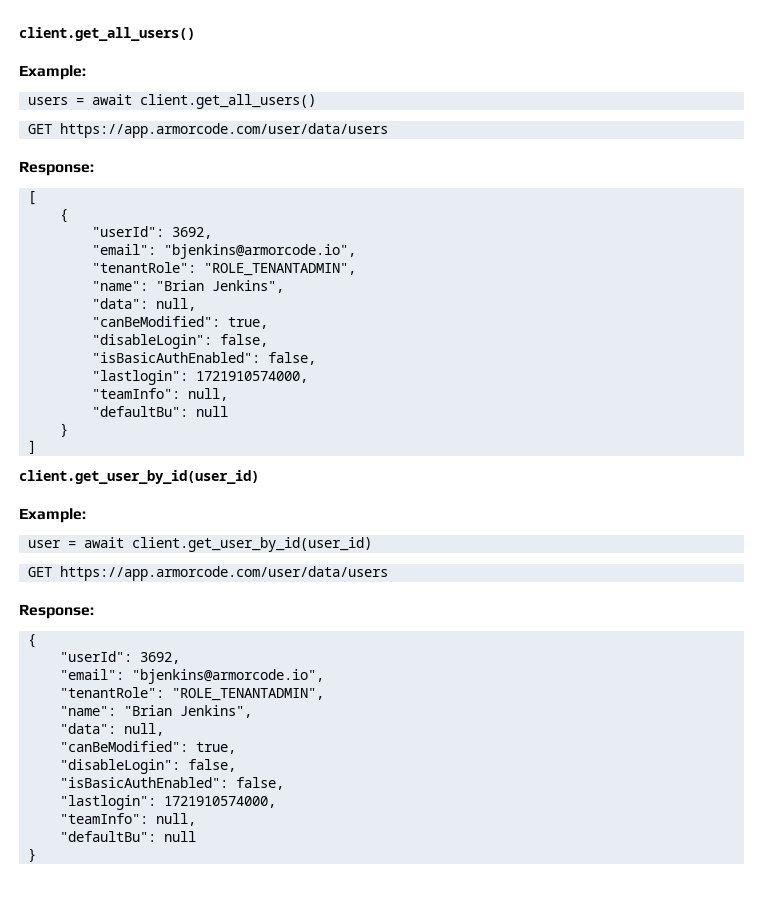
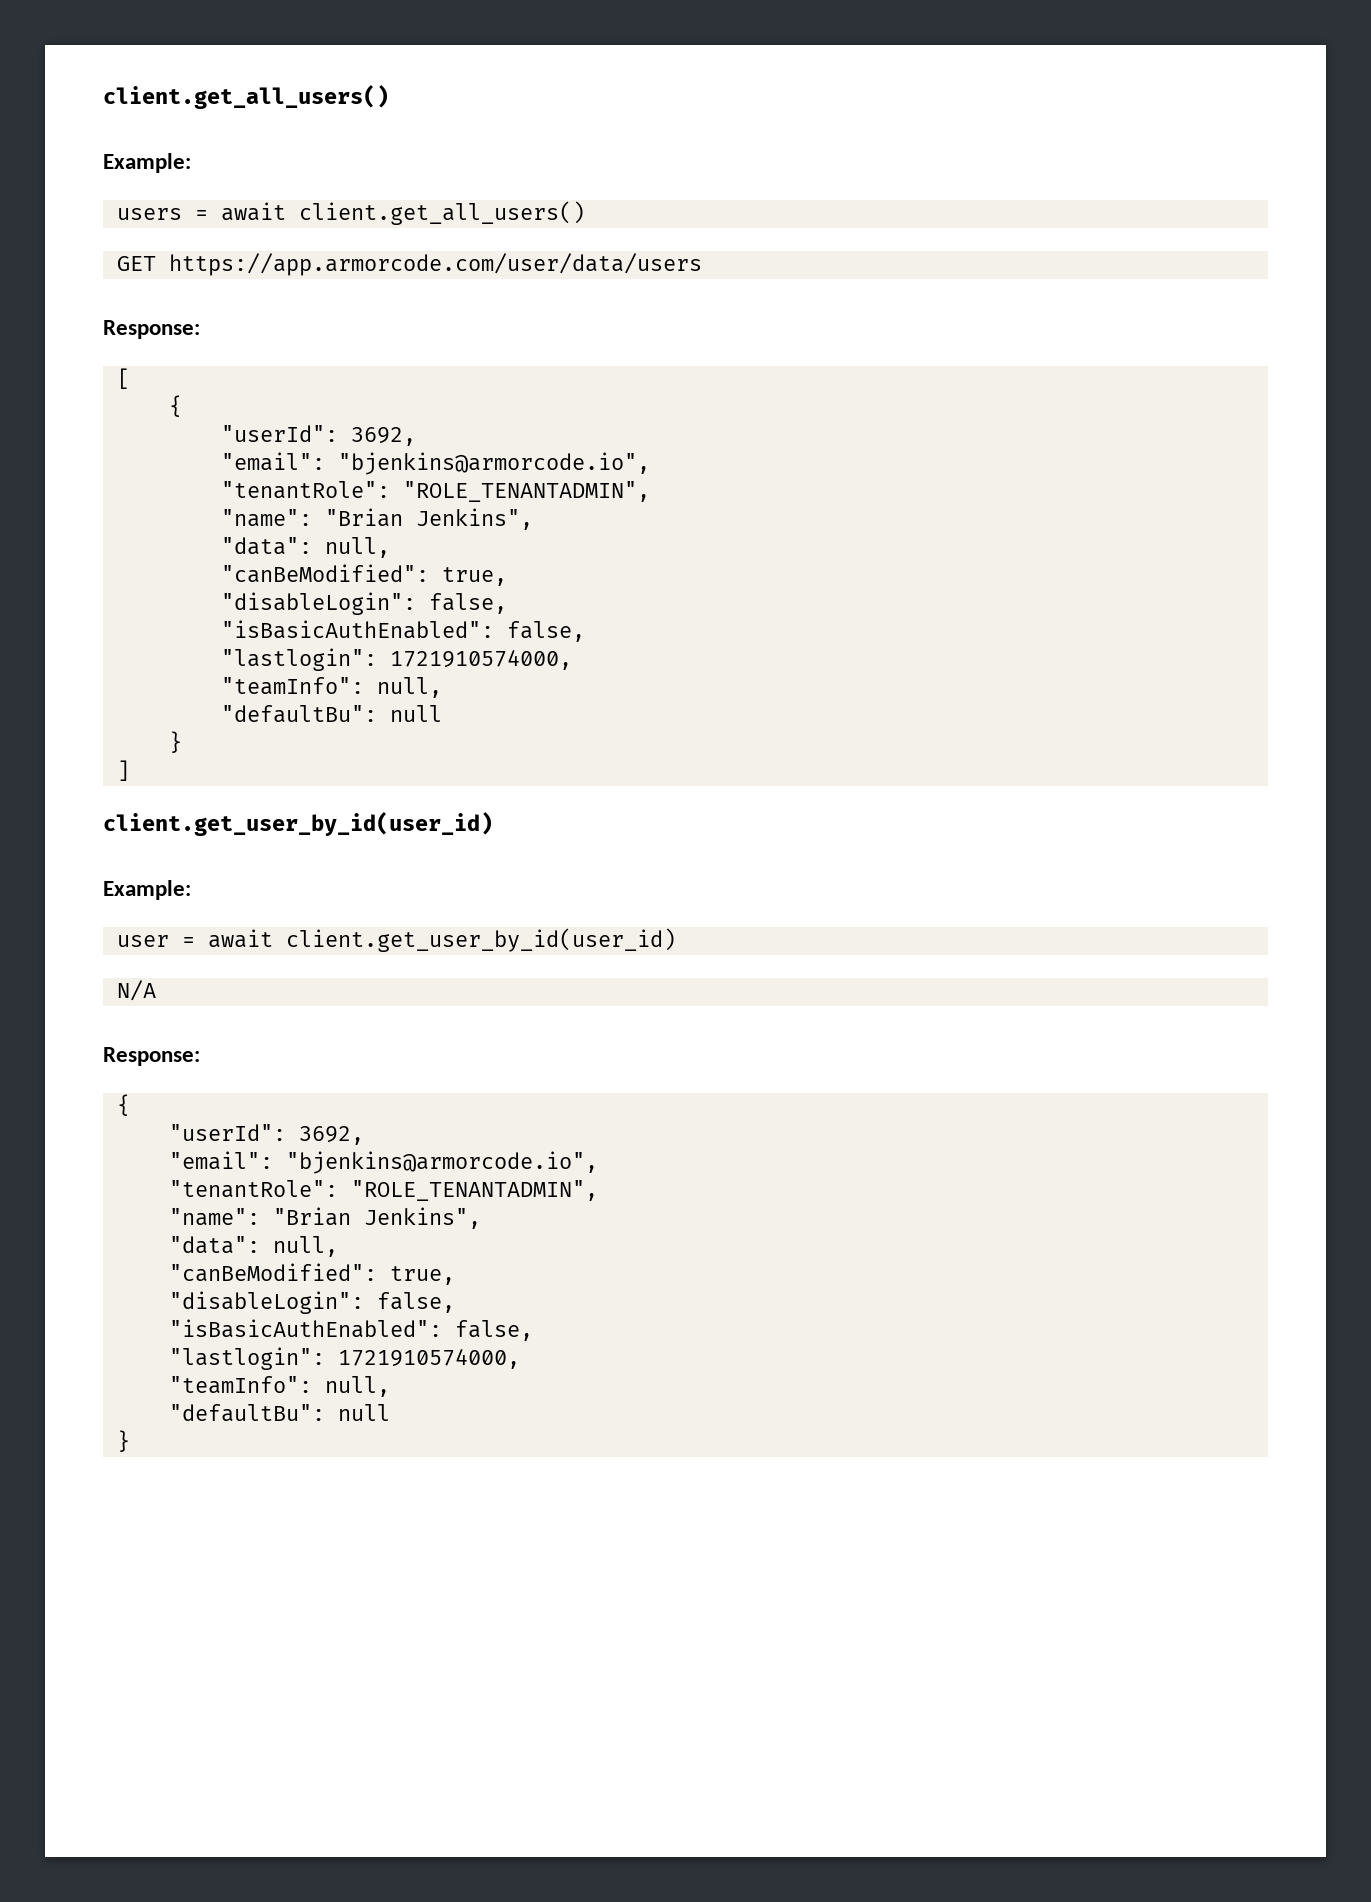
  user = await client.get_user_by_id(user_id)
- GET https://app.armorcode.com/user/data/users
+ N/A

